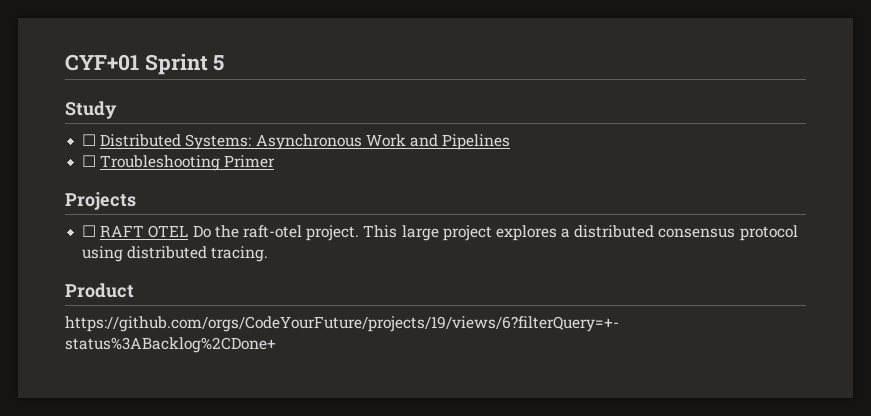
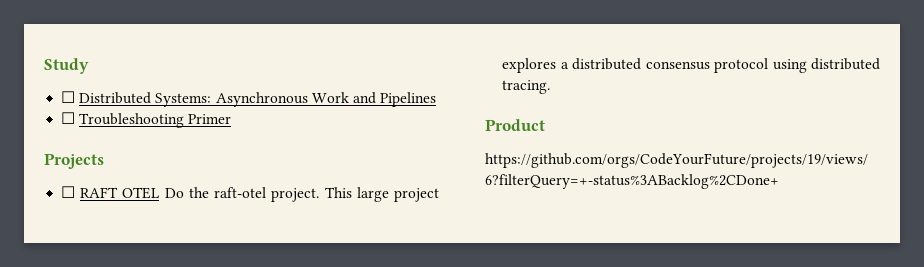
- CYF+01 Sprint 5

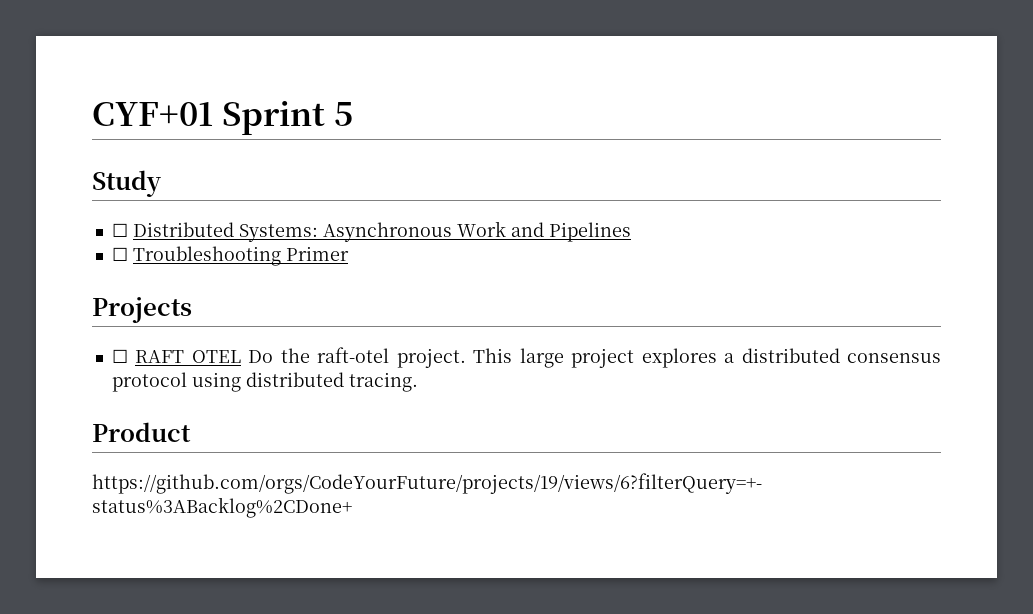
+ CYF+01 Sprint 5

